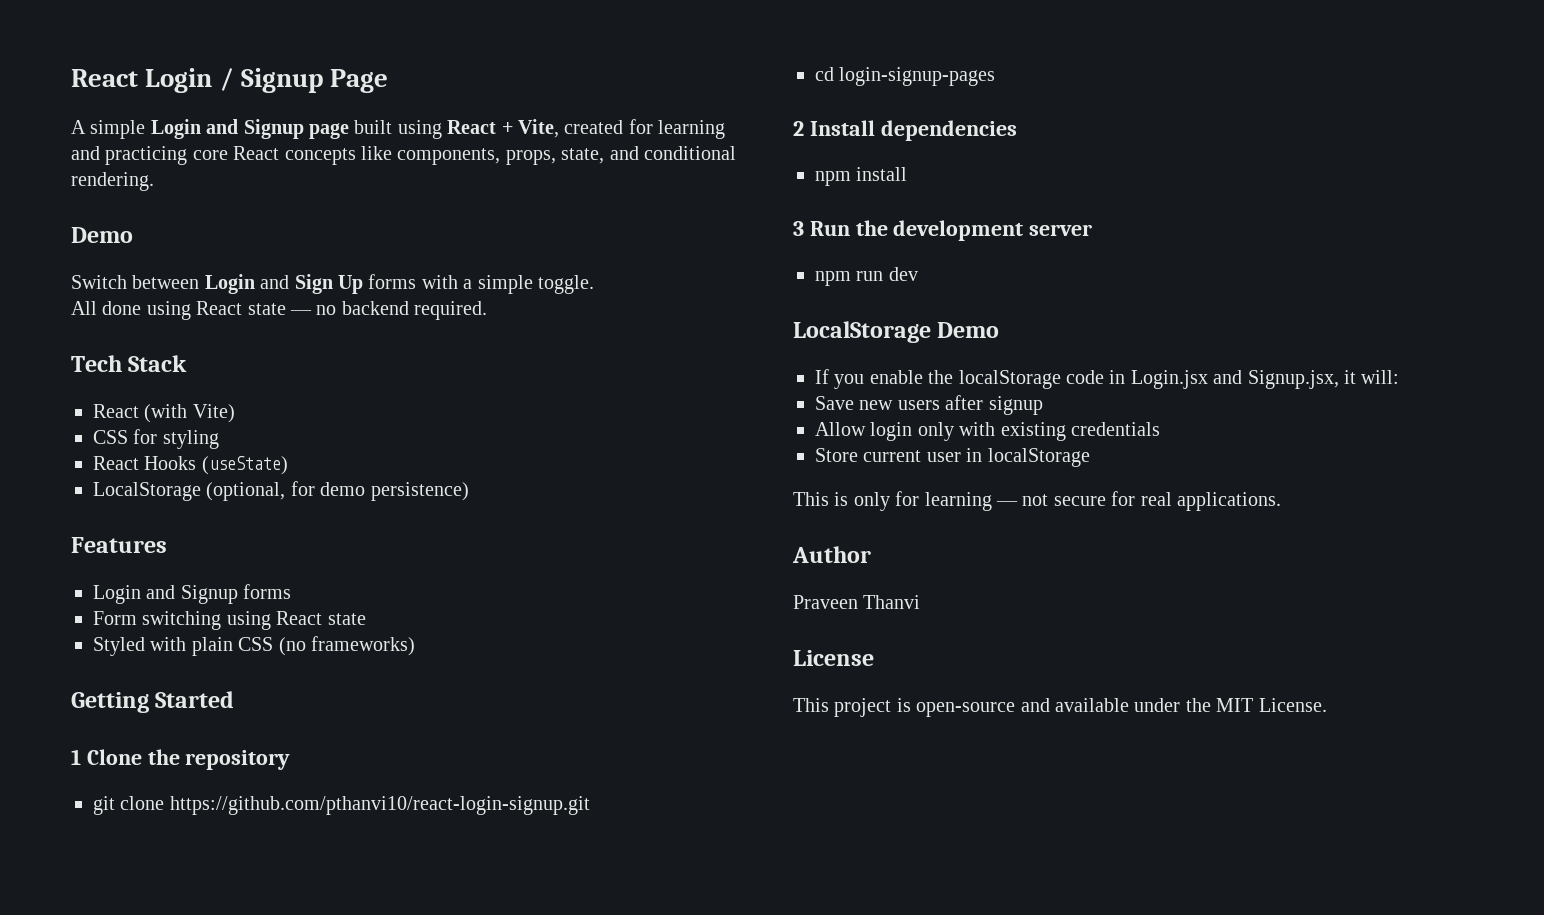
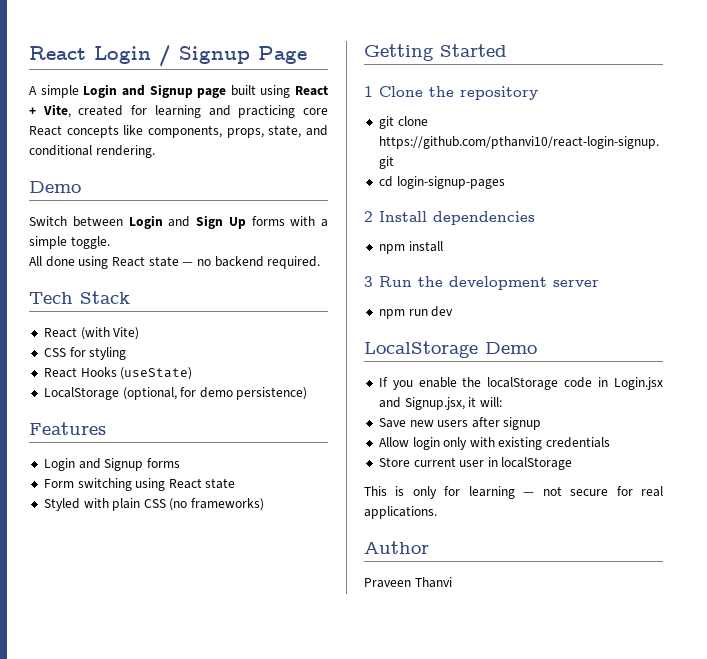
- License
- This project is open-source and available under the MIT License.

